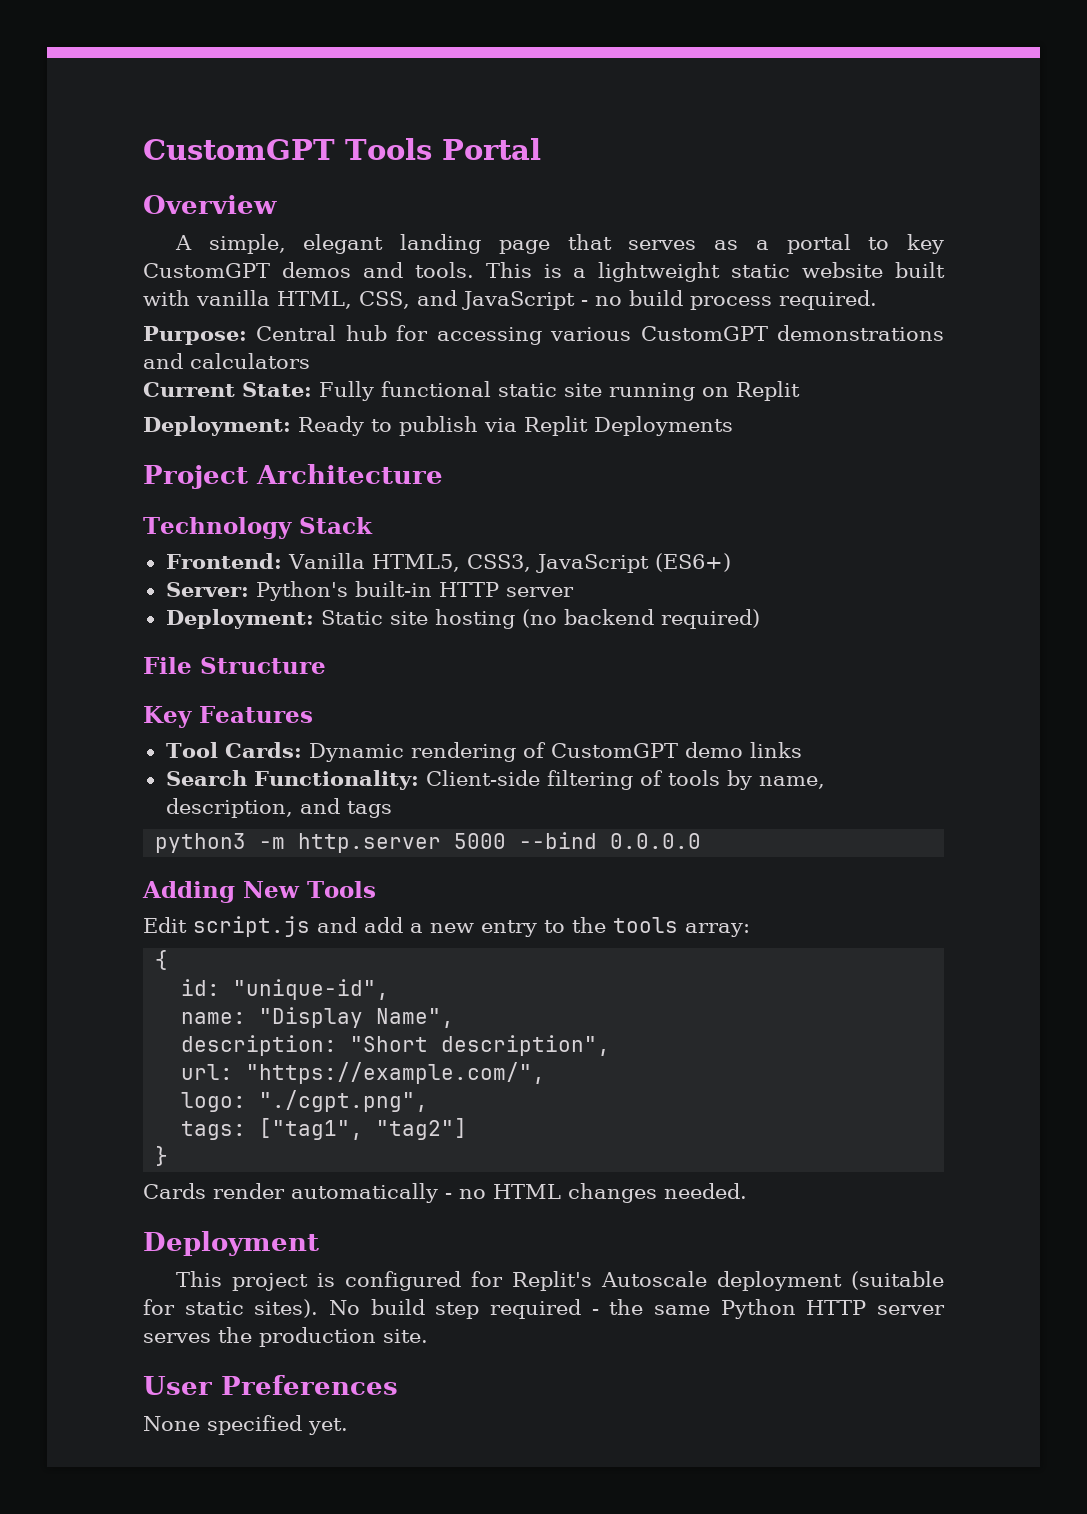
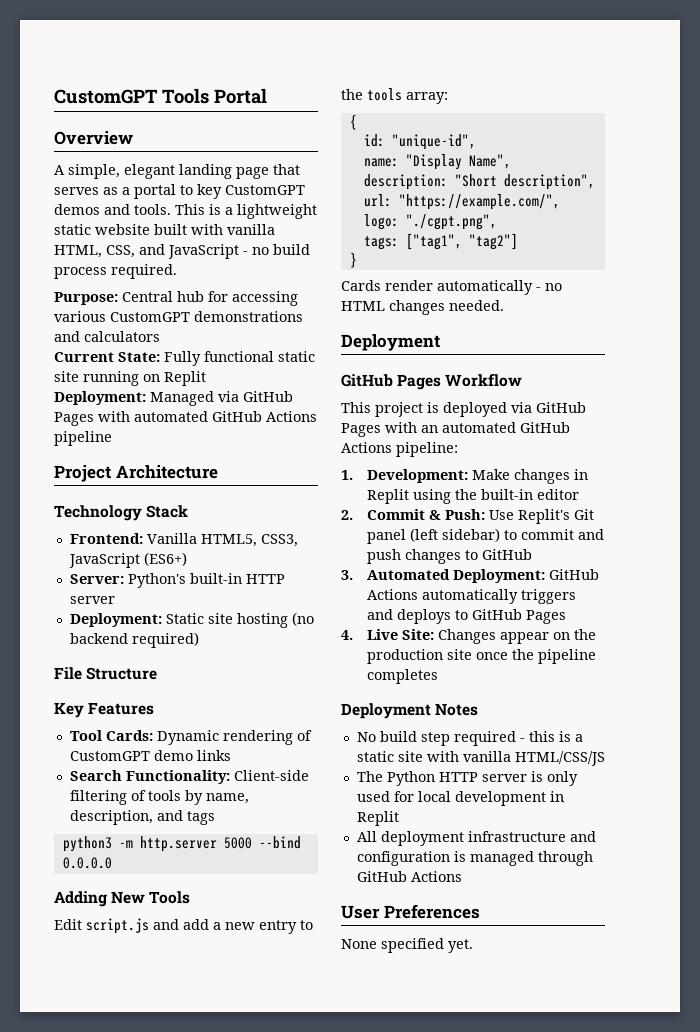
- Deployment: Ready to publish via Replit Deployments
+ Deployment: Managed via GitHub Pages with automated GitHub Actions pipeline
+ GitHub Pages Workflow
- This project is configured for Replit's Autoscale deployment (suitable for static sites). No build step required - the same Python HTTP server serves the production site.
+ This project is deployed via GitHub Pages with an automated GitHub Actions pipeline:
+ 1. Development: Make changes in Replit using the built-in editor
+ 2. Commit & Push: Use Replit's Git panel (left sidebar) to commit and push changes to GitHub
+ 3. Automated Deployment: GitHub Actions automatically triggers and deploys to GitHub Pages
+ 4. Live Site: Changes appear on the production site once the pipeline completes
+ Deployment Notes
+ No build step required - this is a static site with vanilla HTML/CSS/JS
+ The Python HTTP server is only used for local development in Replit
+ All deployment infrastructure and configuration is managed through GitHub Actions

